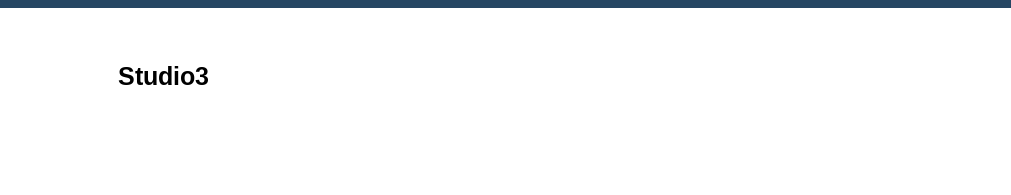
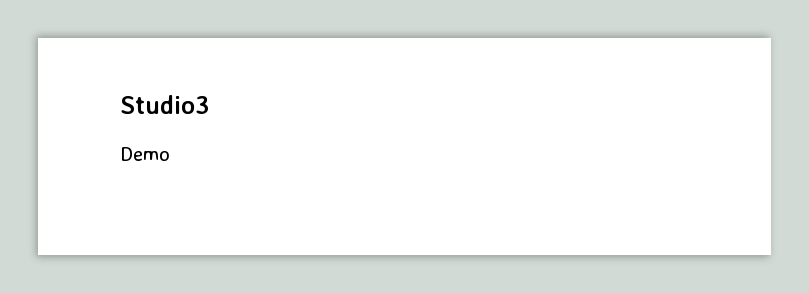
+ Demo

